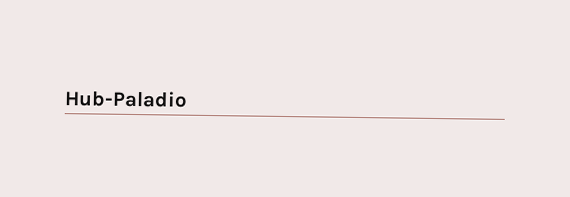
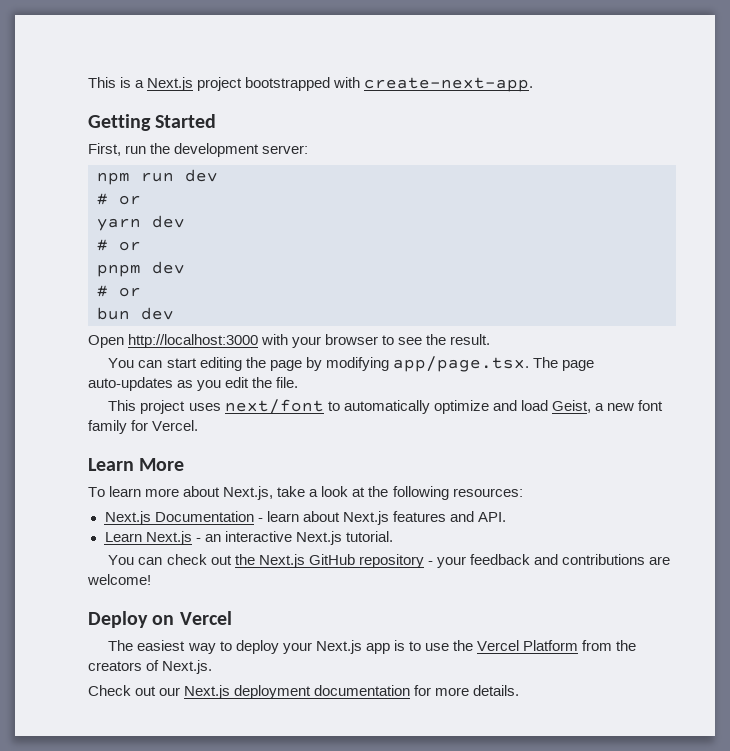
- Hub-Paladio
+ This is a Next.js project bootstrapped with create-next-app.
+ Getting Started
+ First, run the development server:
+ npm run dev
+ # or
+ yarn dev
+ # or
+ pnpm dev
+ # or
+ bun dev
+ Open http://localhost:3000 with your browser to see the result.
+ You can start editing the page by modifying app/page.tsx. The page auto-updates as you edit the file.
+ This project uses next/font to automatically optimize and load Geist, a new font family for Vercel.
+ Learn More
+ To learn more about Next.js, take a look at the following resources:
+ Next.js Documentation - learn about Next.js features and API.
+ Learn Next.js - an interactive Next.js tutorial.
+ You can check out the Next.js GitHub repository - your feedback and contributions are welcome!
+ Deploy on Vercel
+ The easiest way to deploy your Next.js app is to use the Vercel Platform from the creators of Next.js.
+ Check out our Next.js deployment documentation for more details.

